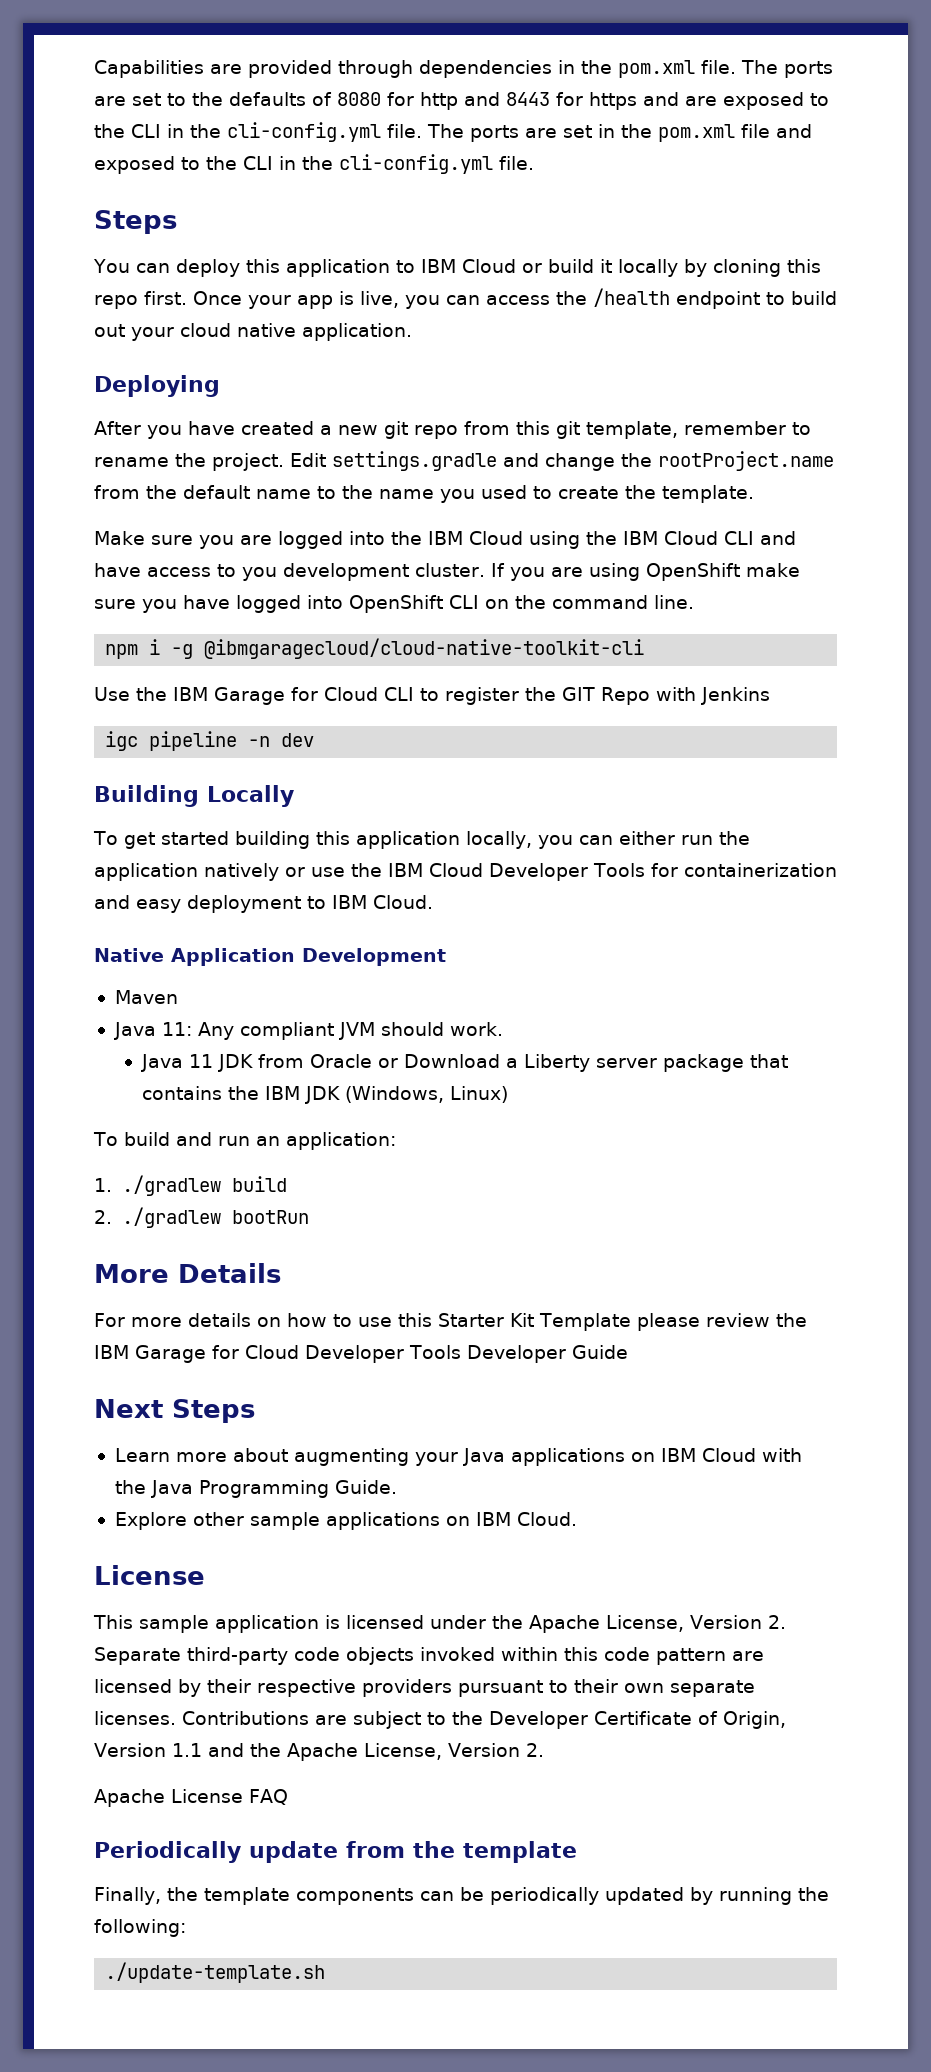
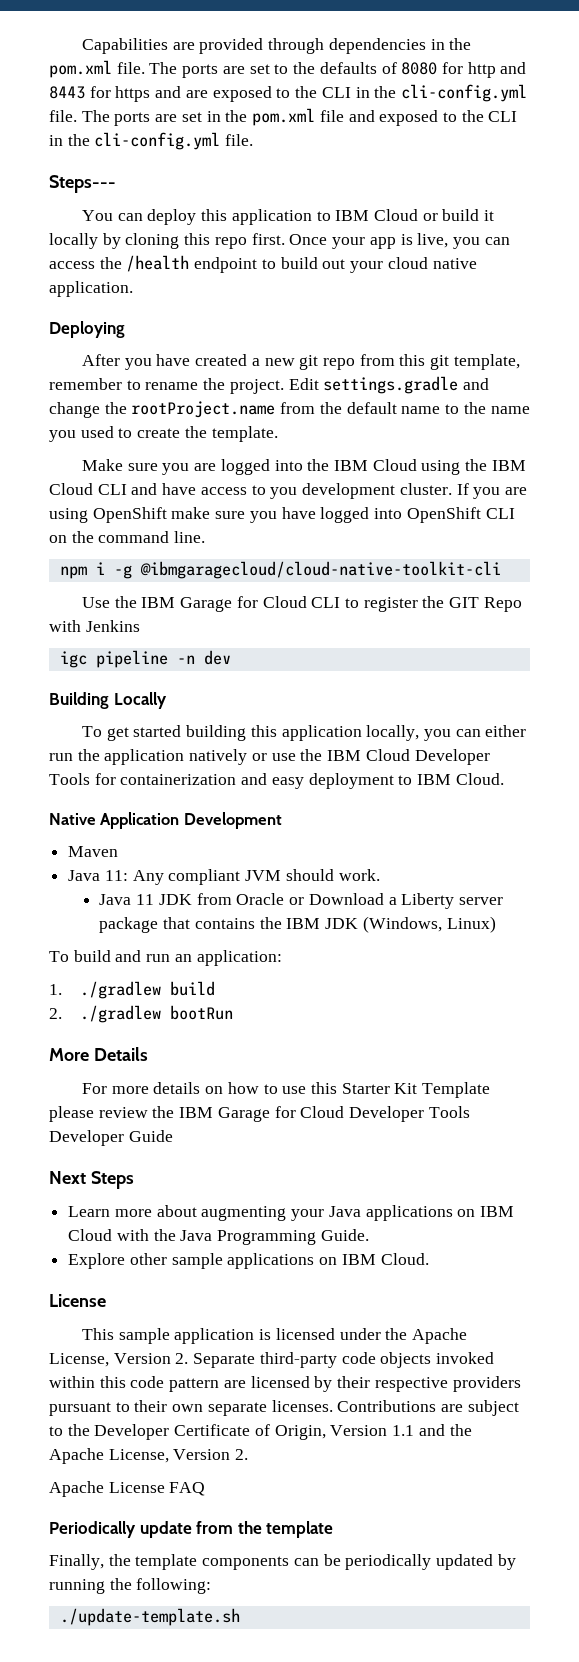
  The ports are set in the pom.xml file and exposed to the CLI in the cli-config.yml file.
- Steps
+ Steps---

